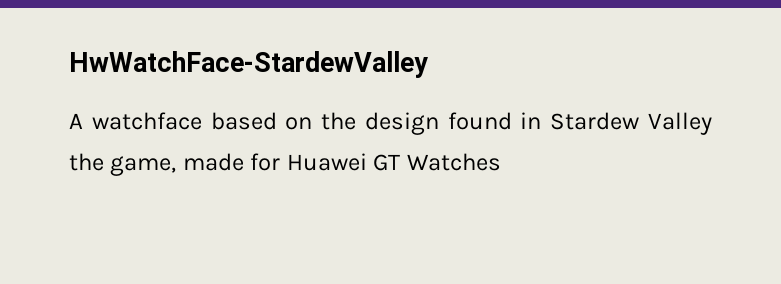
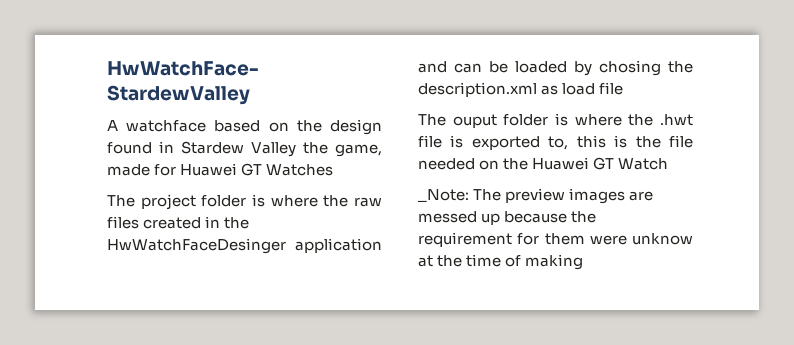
+ The project folder is where the raw files created in the HwWatchFaceDesinger application and can be loaded by chosing the description.xml as load file
+ The ouput folder is where the .hwt file is exported to, this is the file needed on the Huawei GT Watch
+ _Note: The preview images are messed up because the requirement for them were unknow at the time of making

